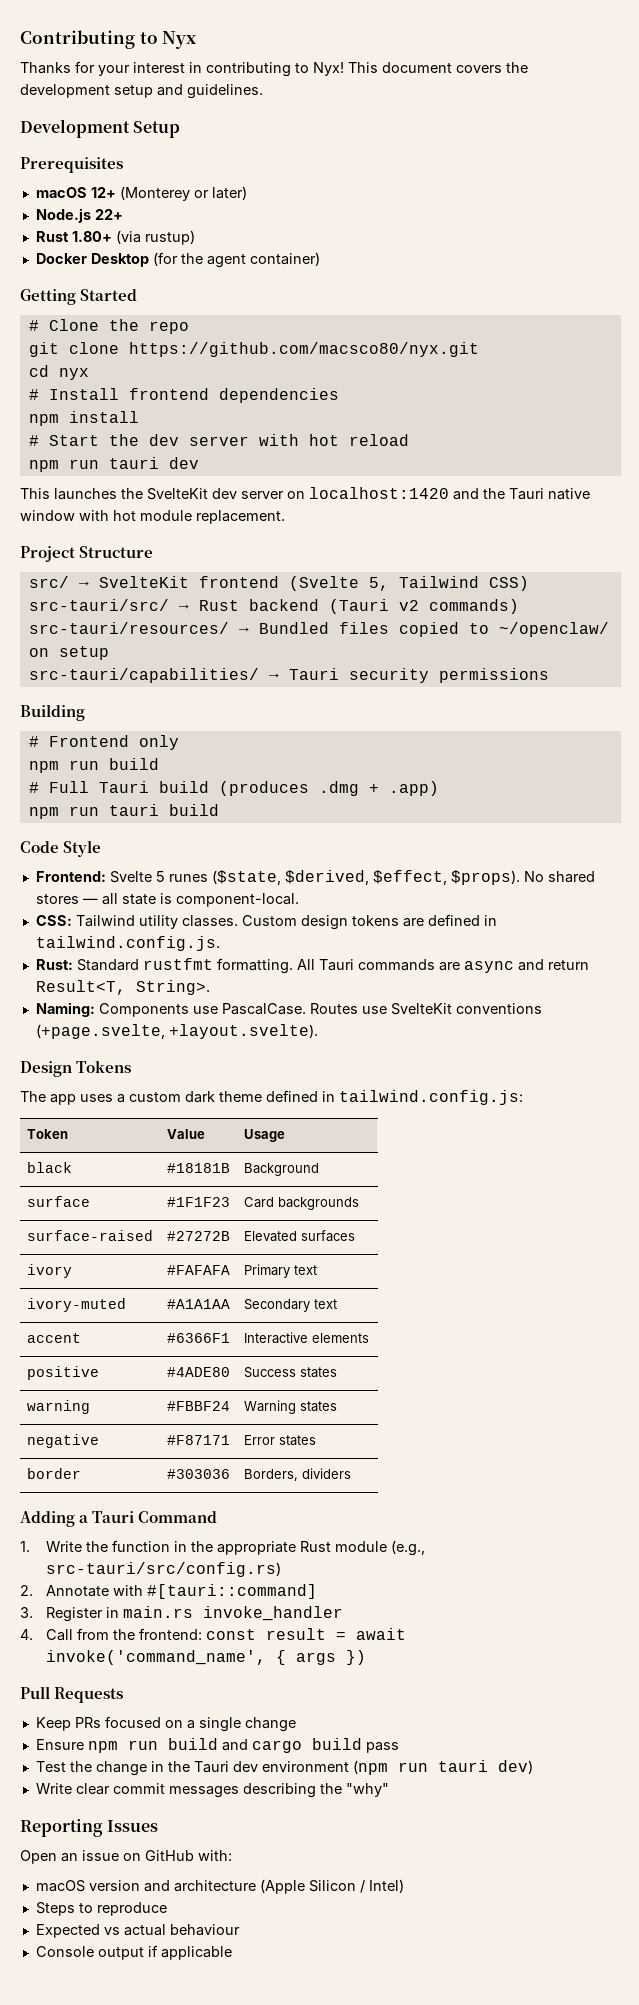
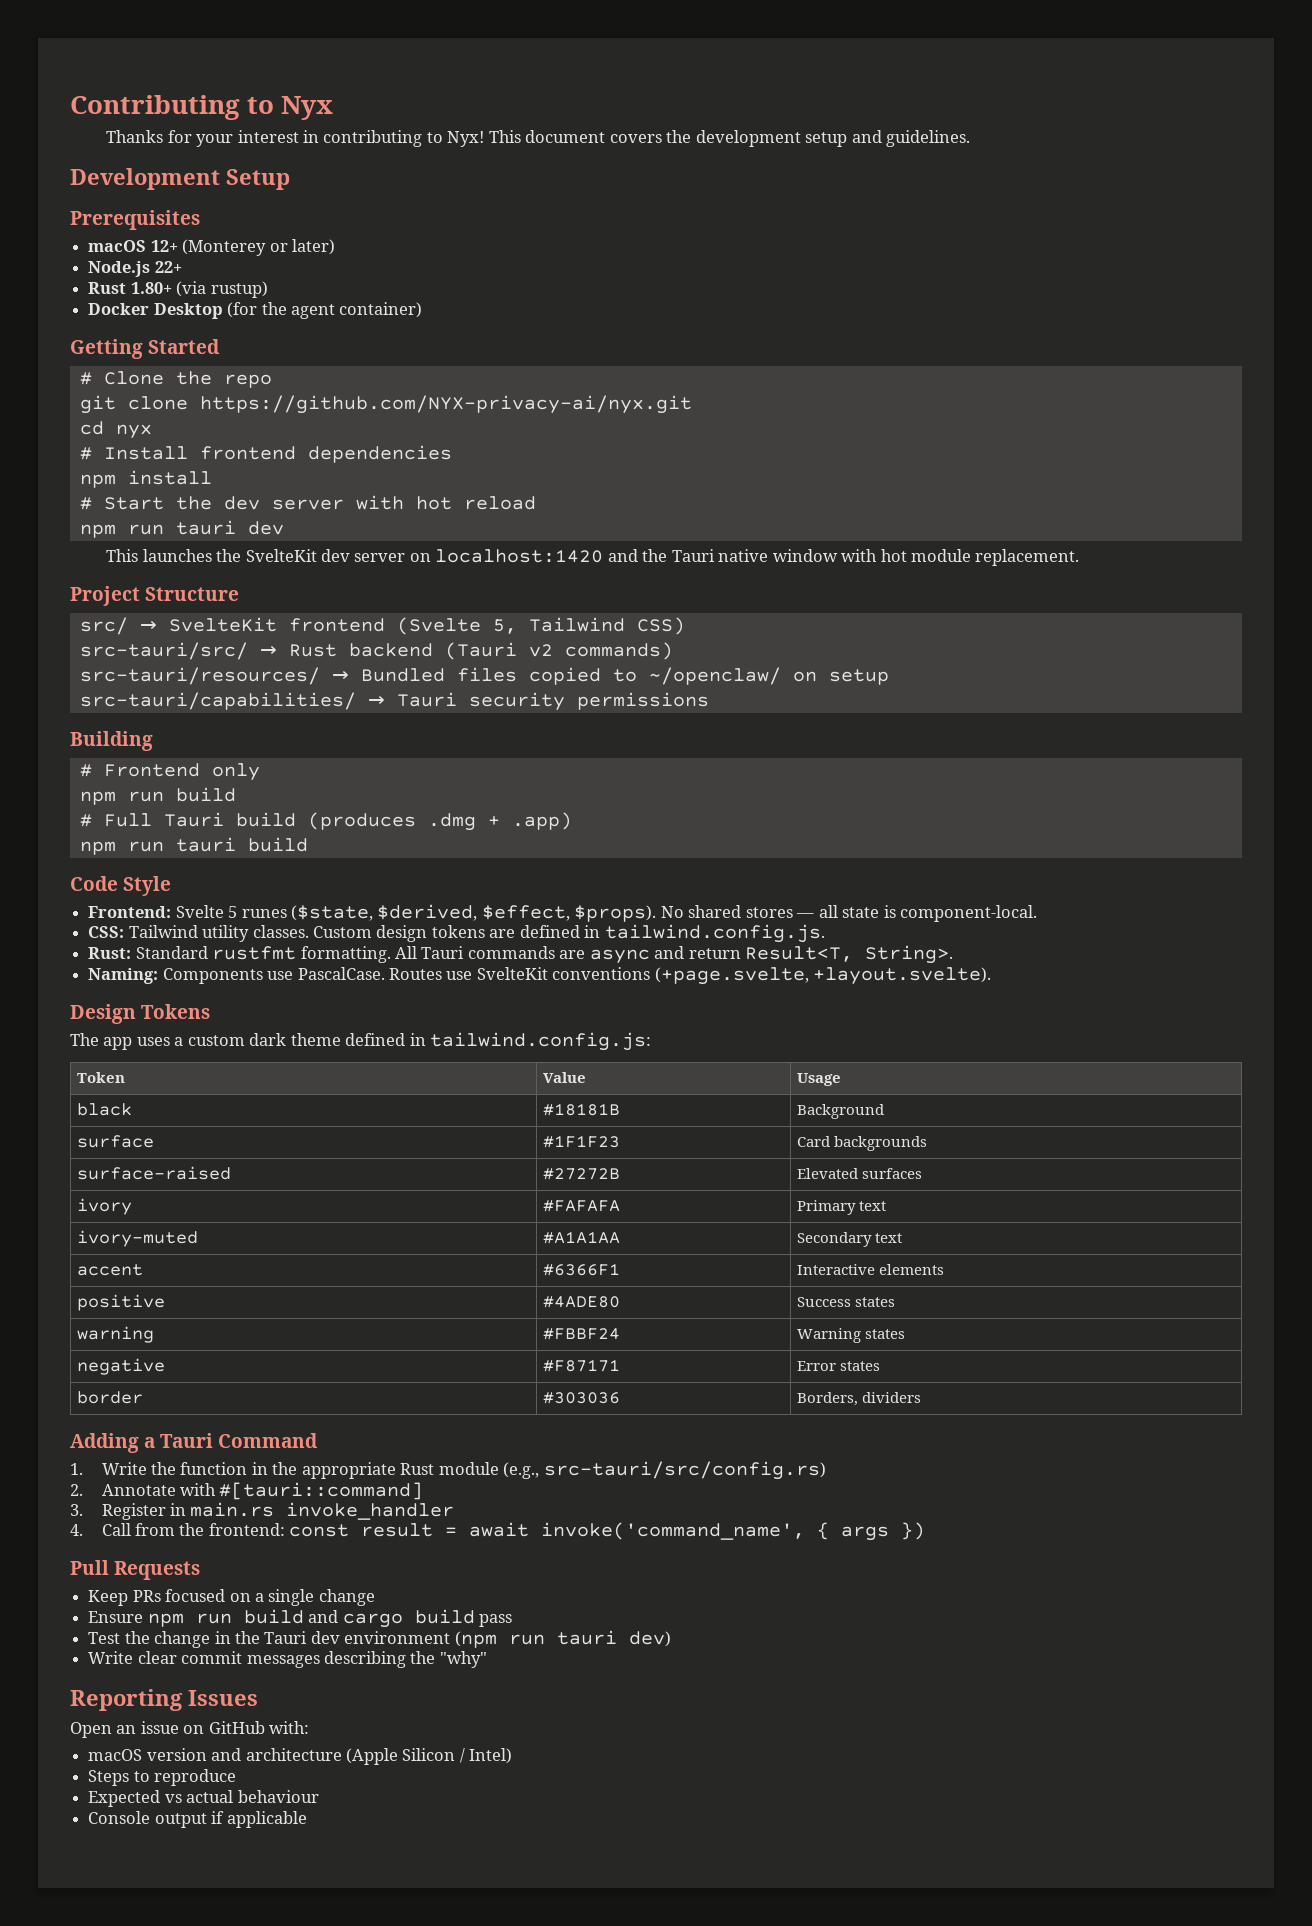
- git clone https://github.com/macsco80/nyx.git
+ git clone https://github.com/NYX-privacy-ai/nyx.git

